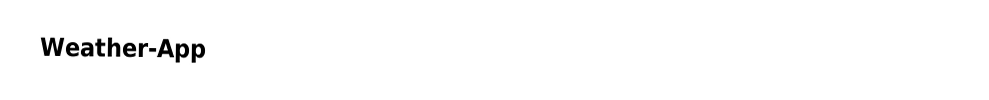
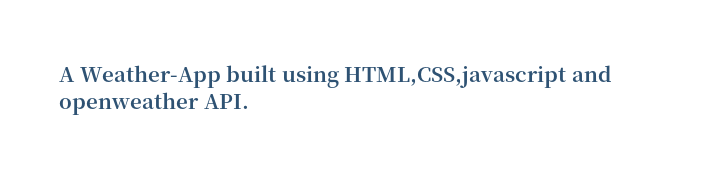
- Weather-App
+ A Weather-App built using HTML,CSS,javascript and openweather API.

